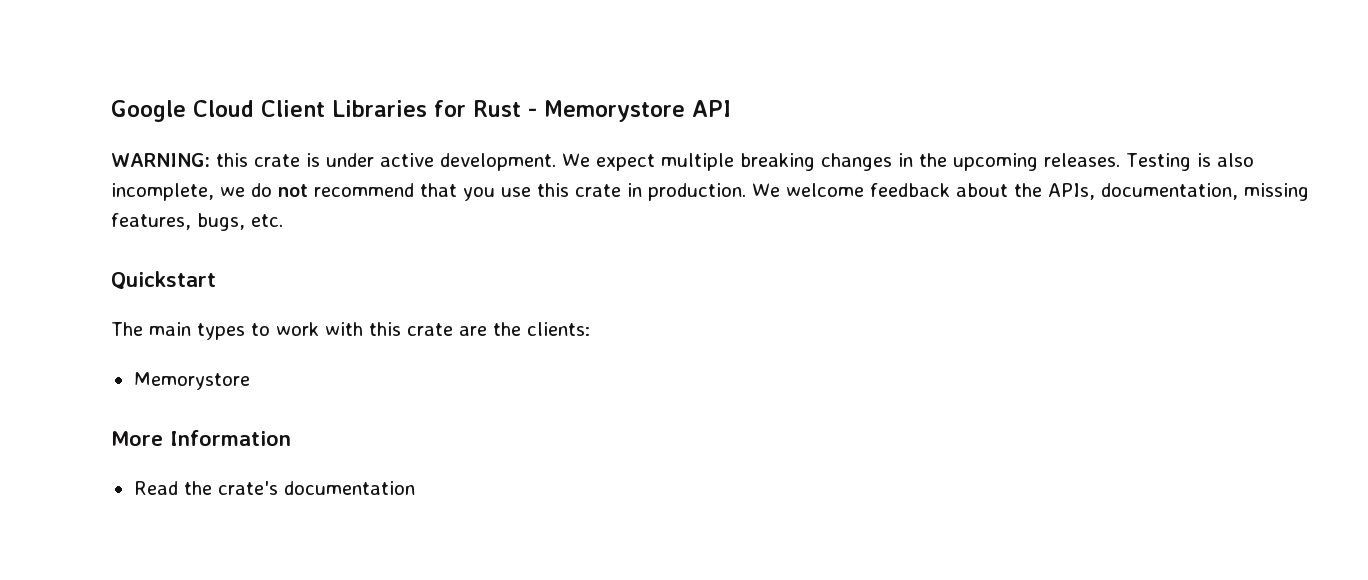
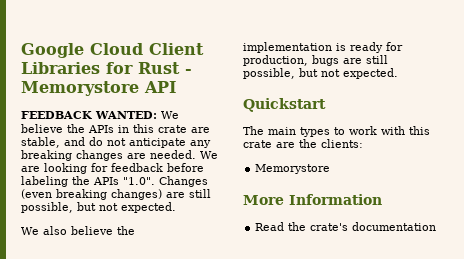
- WARNING: this crate is under active development. We expect multiple breaking changes in the upcoming releases. Testing is also incomplete, we do not recommend that you use this crate in production. We welcome feedback about the APIs, documentation, missing features, bugs, etc.
+ FEEDBACK WANTED: We believe the APIs in this crate are stable, and do not anticipate any breaking changes are needed. We are looking for feedback before labeling the APIs "1.0". Changes (even breaking changes) are still possible, but not expected.
+ We also believe the implementation is ready for production, bugs are still possible, but not expected.

